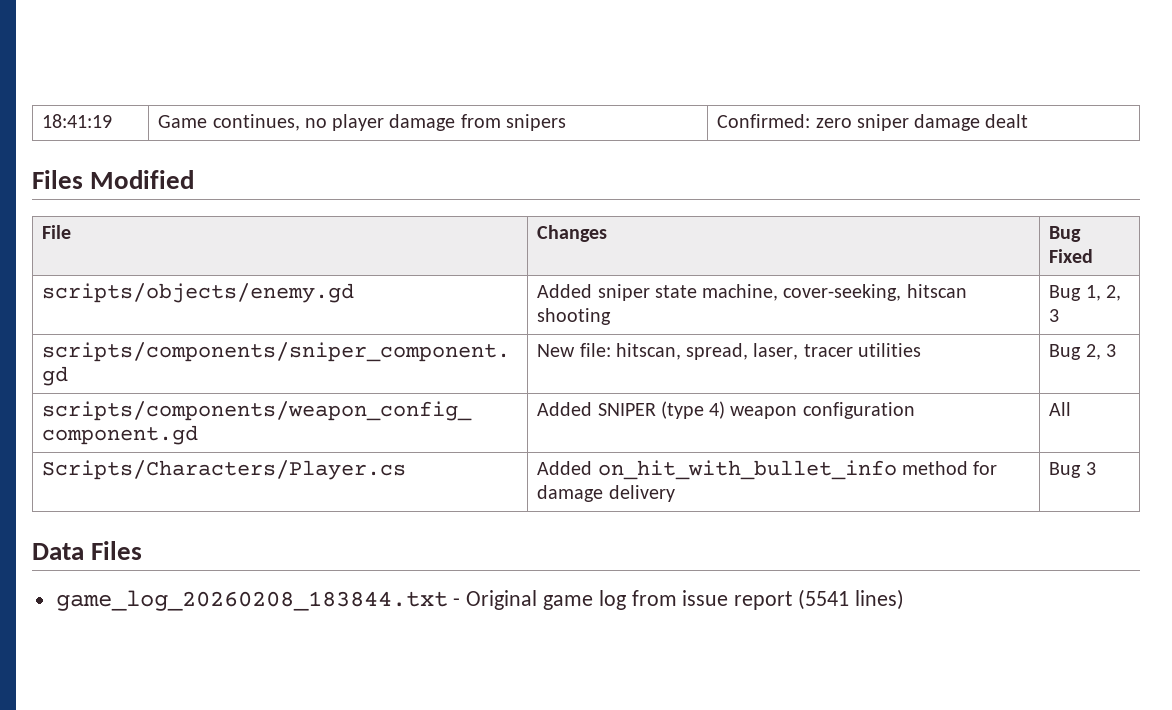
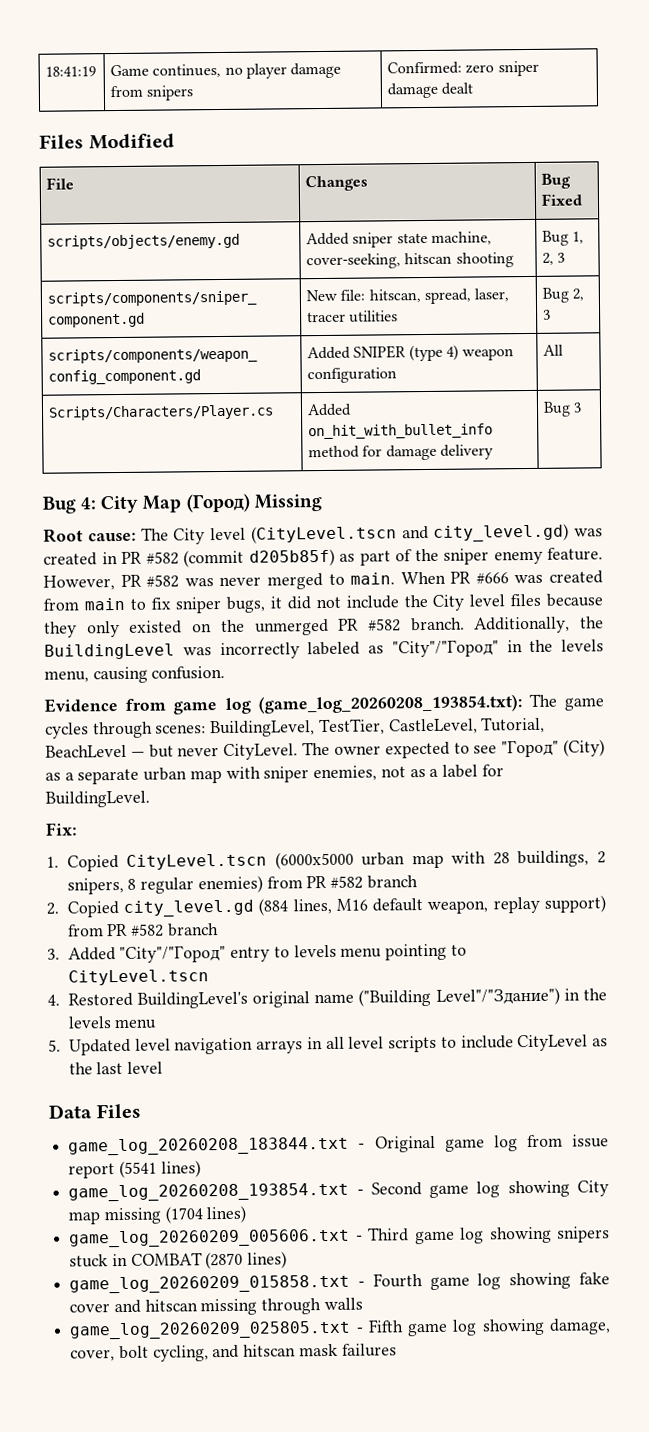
+ Bug 4: City Map (Город) Missing
+ Root cause: The City level (CityLevel.tscn and city_level.gd) was created in PR #582 (commit d205b85f) as part of the sniper enemy feature. However, PR #582 was never merged to main. When PR #666 was created from main to fix sniper bugs, it did not include the City level files because they only existed on the unmerged PR #582 branch. Additionally, the BuildingLevel was incorrectly labeled as "City"/"Город" in the levels menu, causing confusion.
+ Evidence from game log (game_log_20260208_193854.txt): The game cycles through scenes: BuildingLevel, TestTier, CastleLevel, Tutorial, BeachLevel — but never CityLevel. The owner expected to see "Город" (City) as a separate urban map with sniper enemies, not as a label for BuildingLevel.
+ Fix:
+ 1. Copied CityLevel.tscn (6000x5000 urban map with 28 buildings, 2 snipers, 8 regular enemies) from PR #582 branch
+ 2. Copied city_level.gd (884 lines, M16 default weapon, replay support) from PR #582 branch
+ 3. Added "City"/"Город" entry to levels menu pointing to CityLevel.tscn
+ 4. Restored BuildingLevel's original name ("Building Level"/"Здание") in the levels menu
+ 5. Updated level navigation arrays in all level scripts to include CityLevel as the last level
+ game_log_20260208_193854.txt - Second game log showing City map missing (1704 lines)
+ game_log_20260209_005606.txt - Third game log showing snipers stuck in COMBAT (2870 lines)
+ game_log_20260209_015858.txt - Fourth game log showing fake cover and hitscan missing through walls
+ game_log_20260209_025805.txt - Fifth game log showing damage, cover, bolt cycling, and hitscan mask failures

